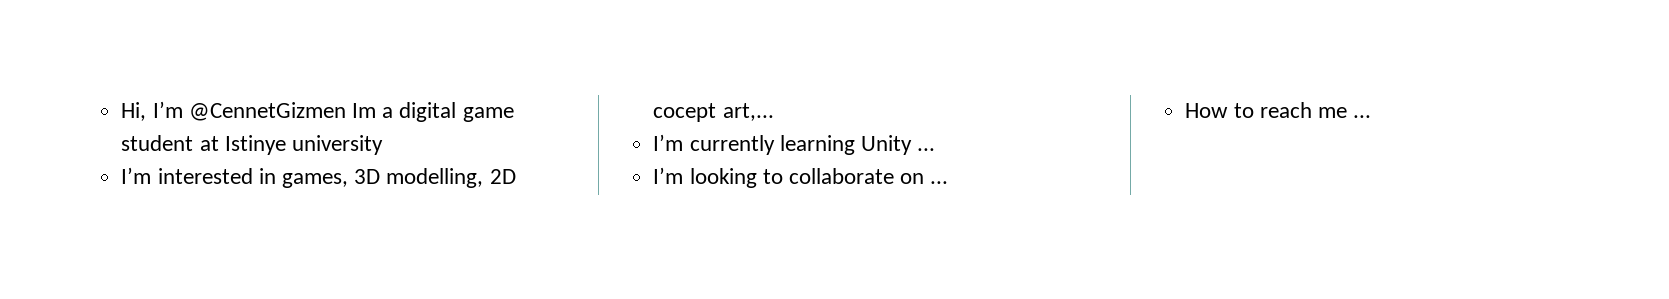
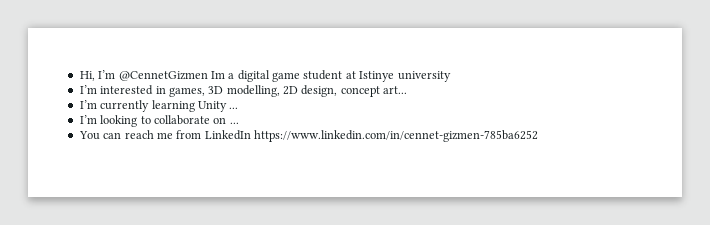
- I’m interested in games, 3D modelling, 2D cocept art,...
+ I’m interested in games, 3D modelling, 2D design, concept art...
- How to reach me ...
+ You can reach me from LinkedIn https://www.linkedin.com/in/cennet-gizmen-785ba6252

